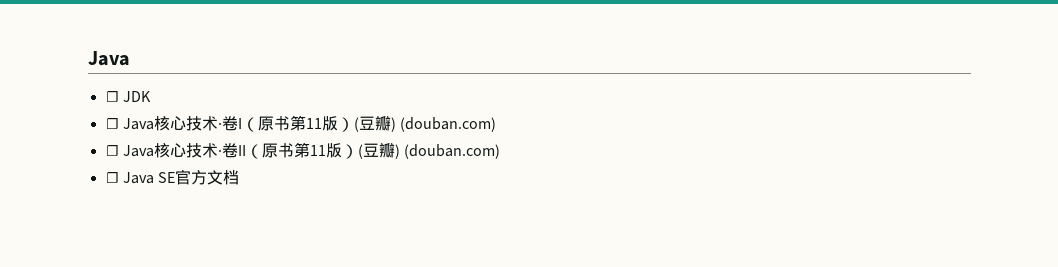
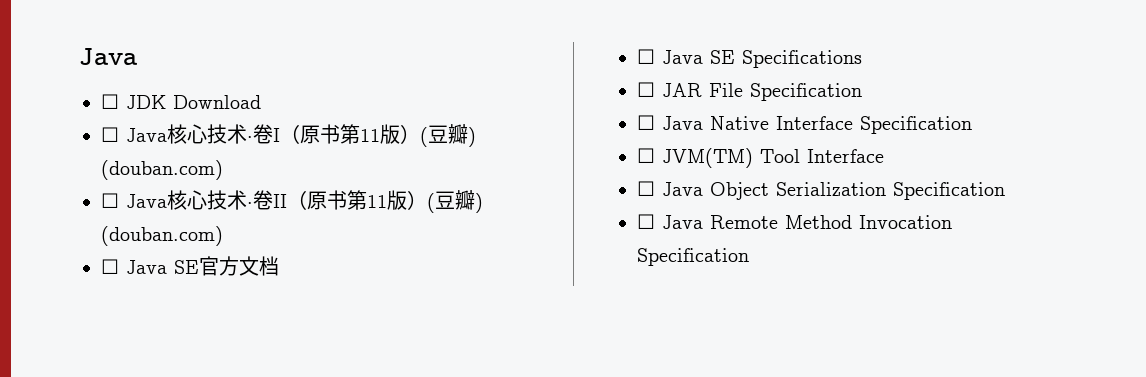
- ☐ JDK
+ ☐ JDK Download
+ ☐ Java SE Specifications
+ ☐ JAR File Specification
+ ☐ Java Native Interface Specification
+ ☐ JVM(TM) Tool Interface
+ ☐ Java Object Serialization Specification
+ ☐ Java Remote Method Invocation Specification

